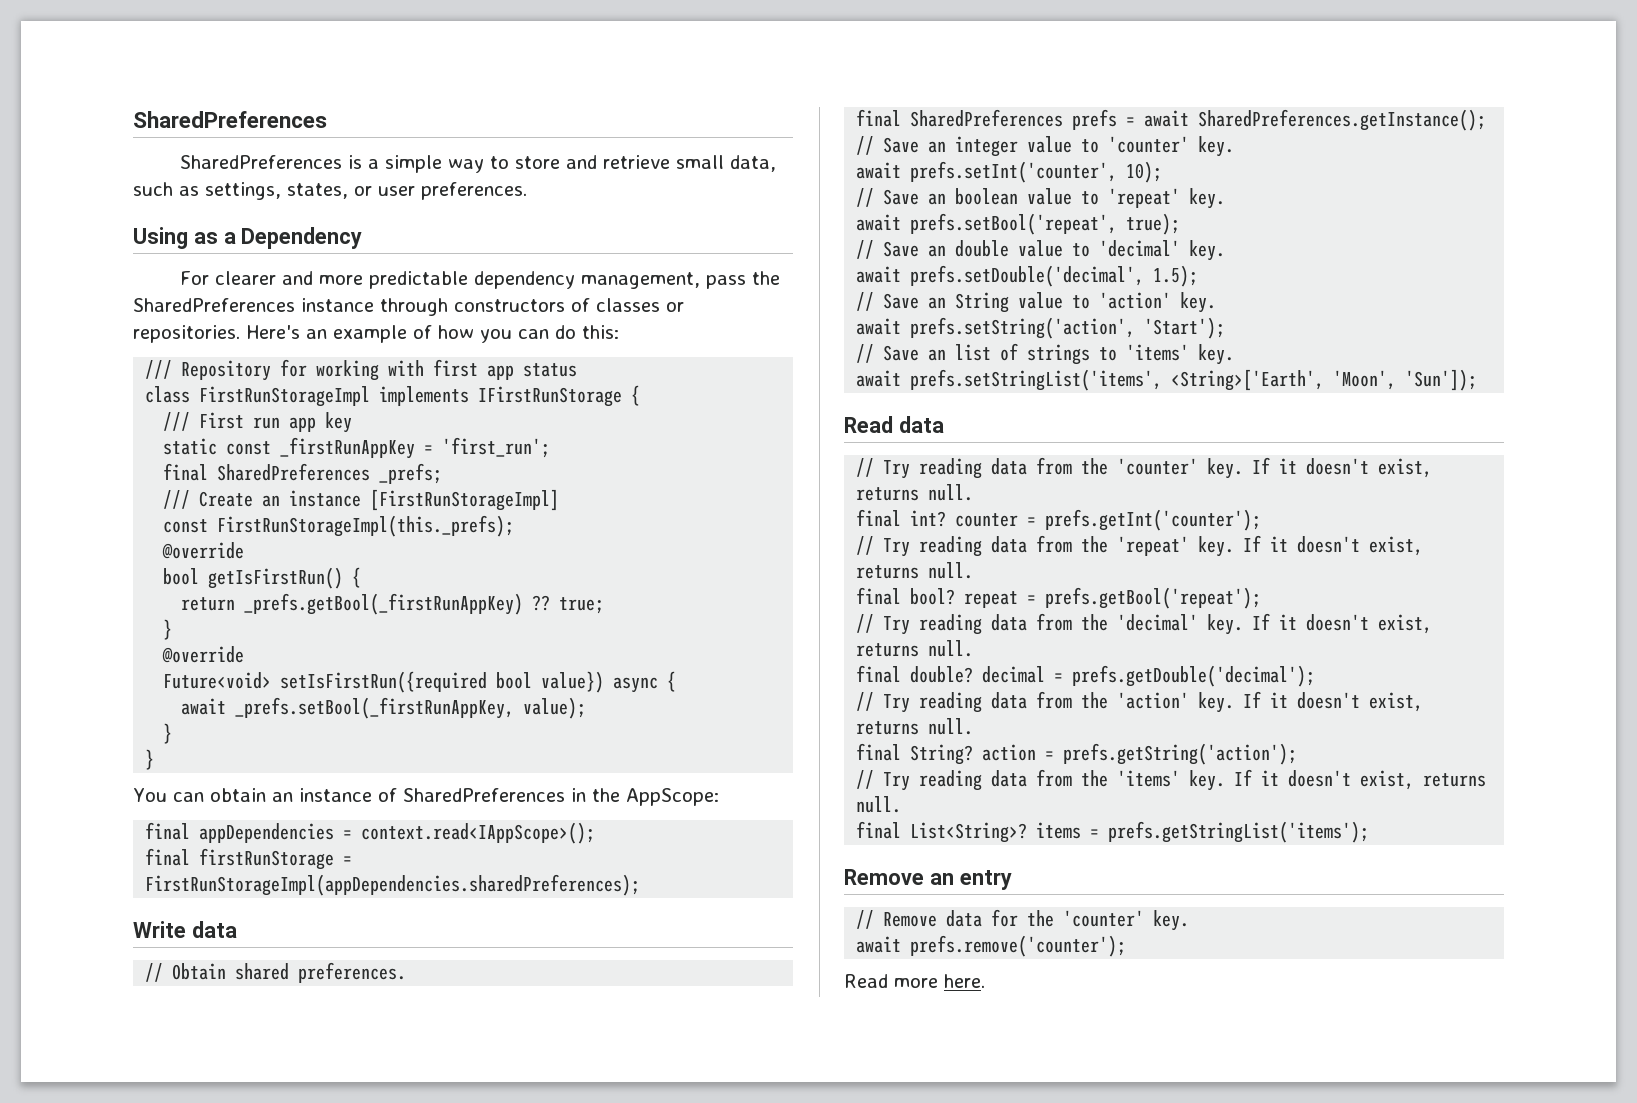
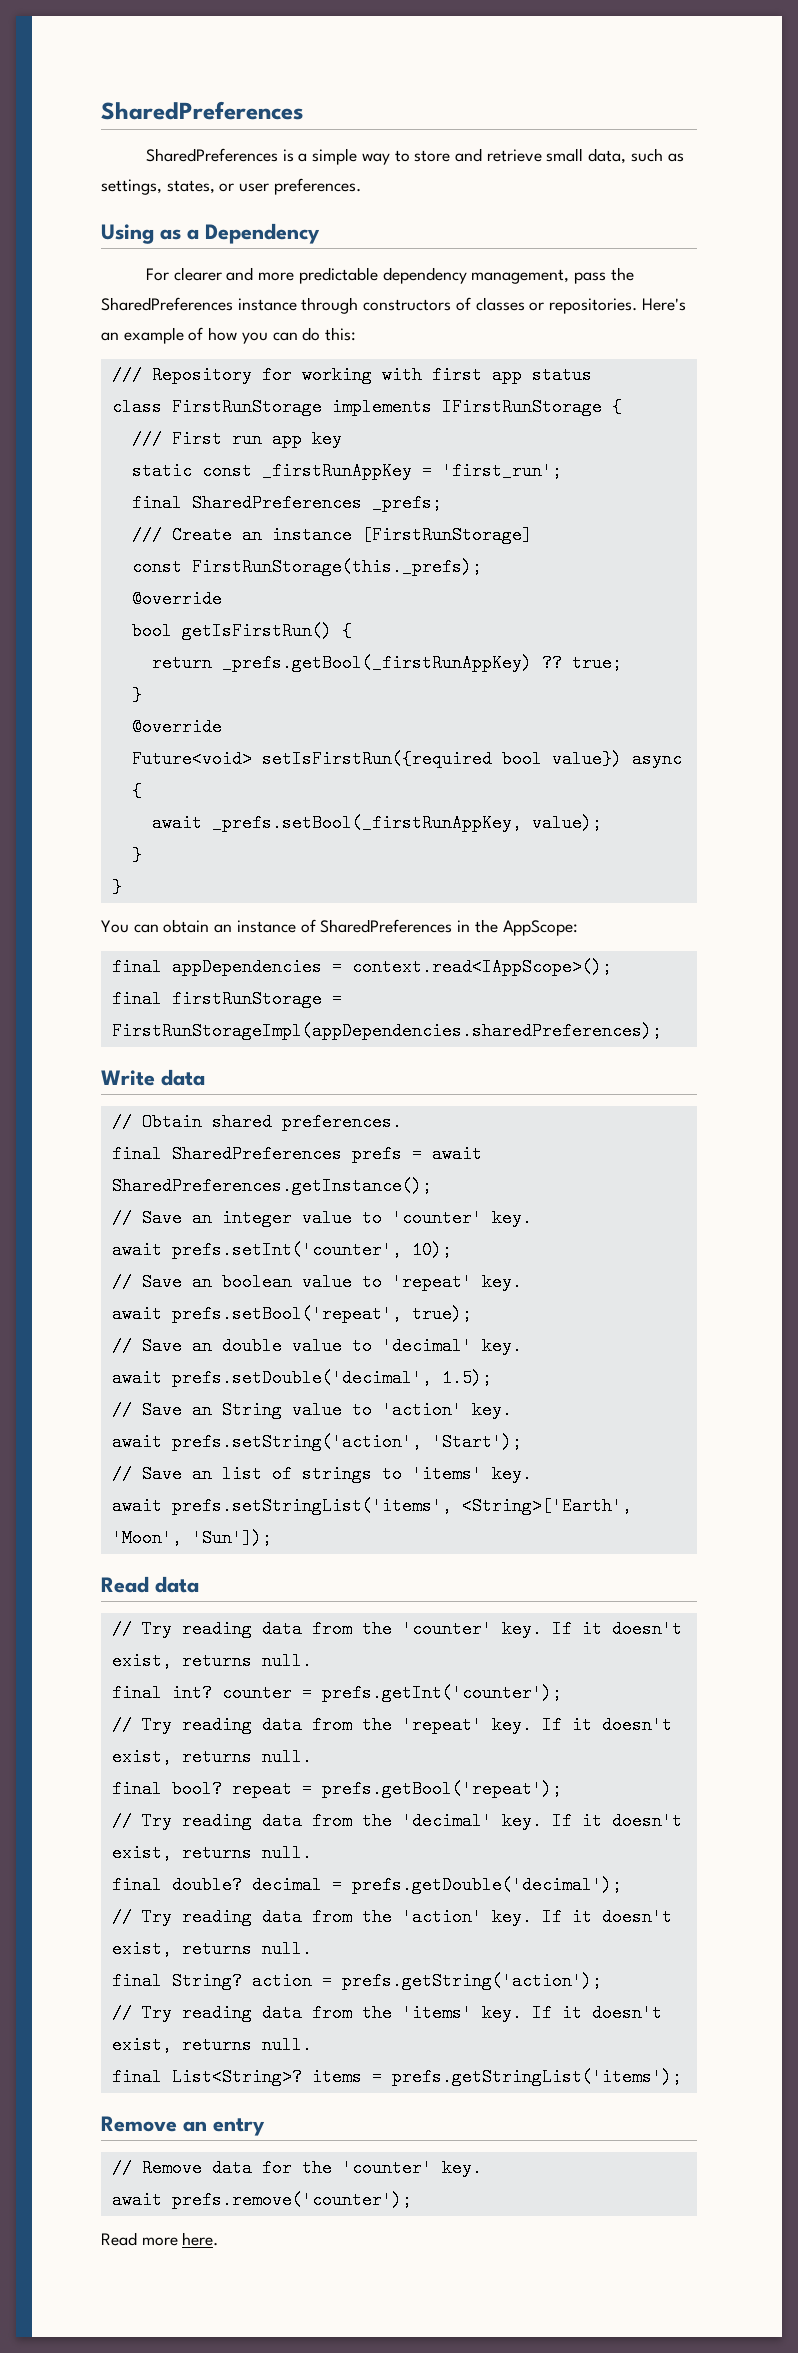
- class FirstRunStorageImpl implements IFirstRunStorage {
+ class FirstRunStorage implements IFirstRunStorage {
- /// Create an instance [FirstRunStorageImpl]
- const FirstRunStorageImpl(this._prefs);
+ /// Create an instance [FirstRunStorage]
+ const FirstRunStorage(this._prefs);

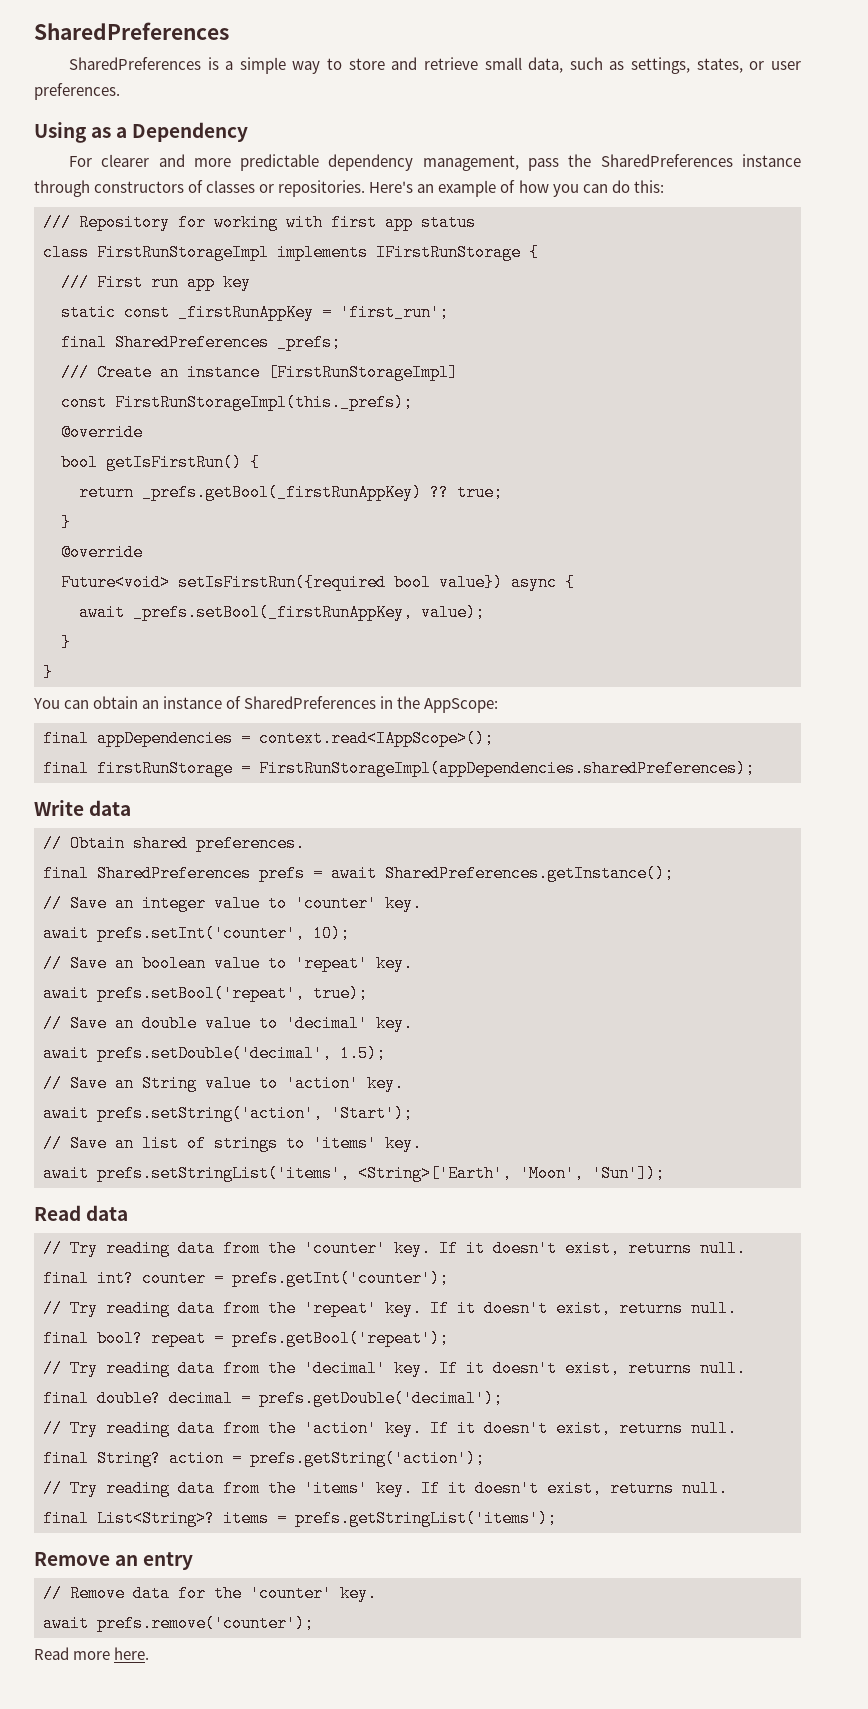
- class FirstRunStorage implements IFirstRunStorage {
+ class FirstRunStorageImpl implements IFirstRunStorage {
- /// Create an instance [FirstRunStorage]
- const FirstRunStorage(this._prefs);
+ /// Create an instance [FirstRunStorageImpl]
+ const FirstRunStorageImpl(this._prefs);

